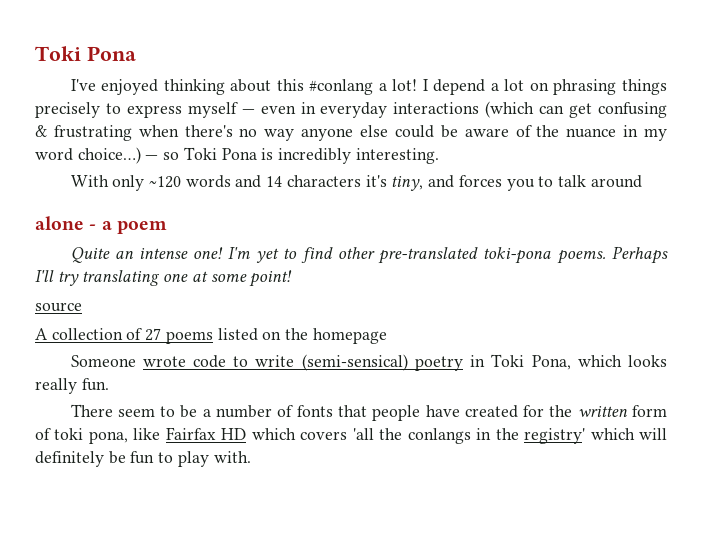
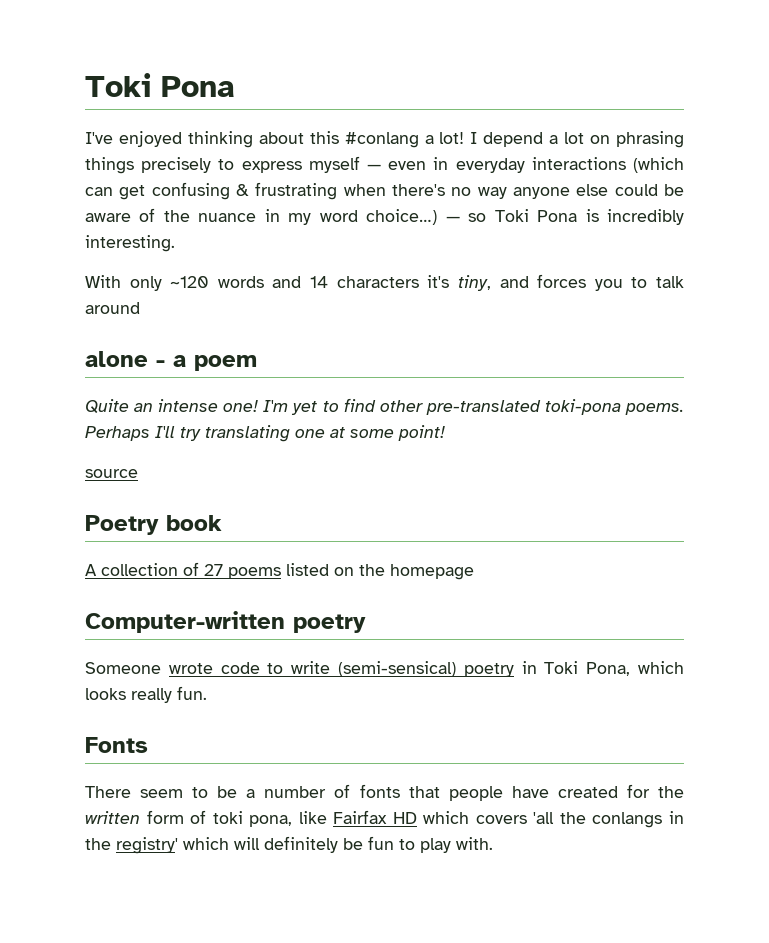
+ Poetry book
+ Computer-written poetry
+ Fonts

